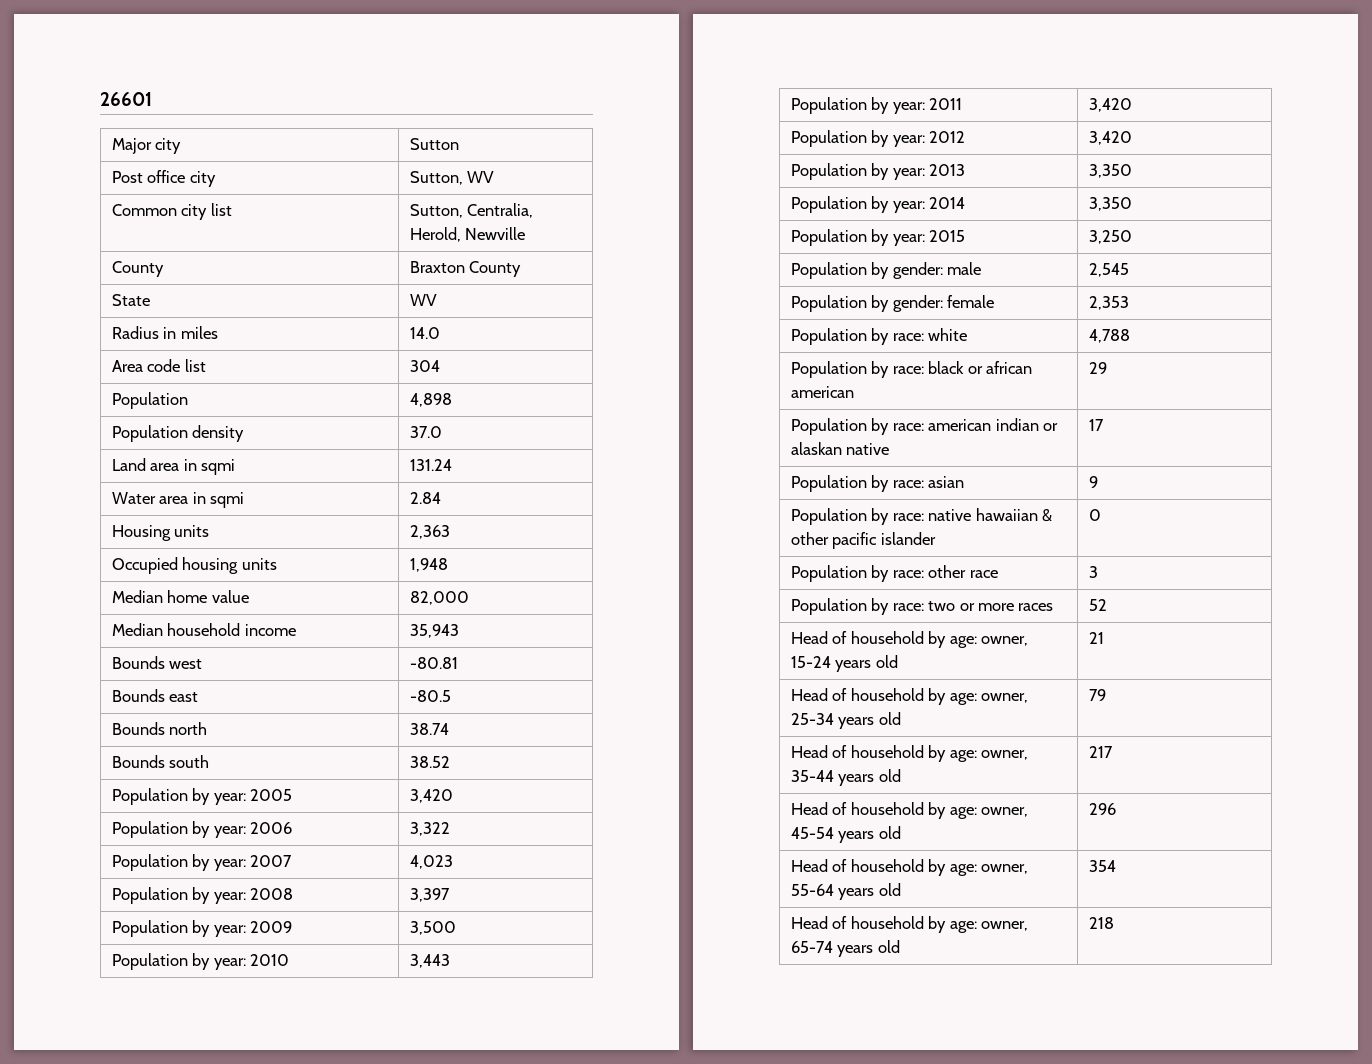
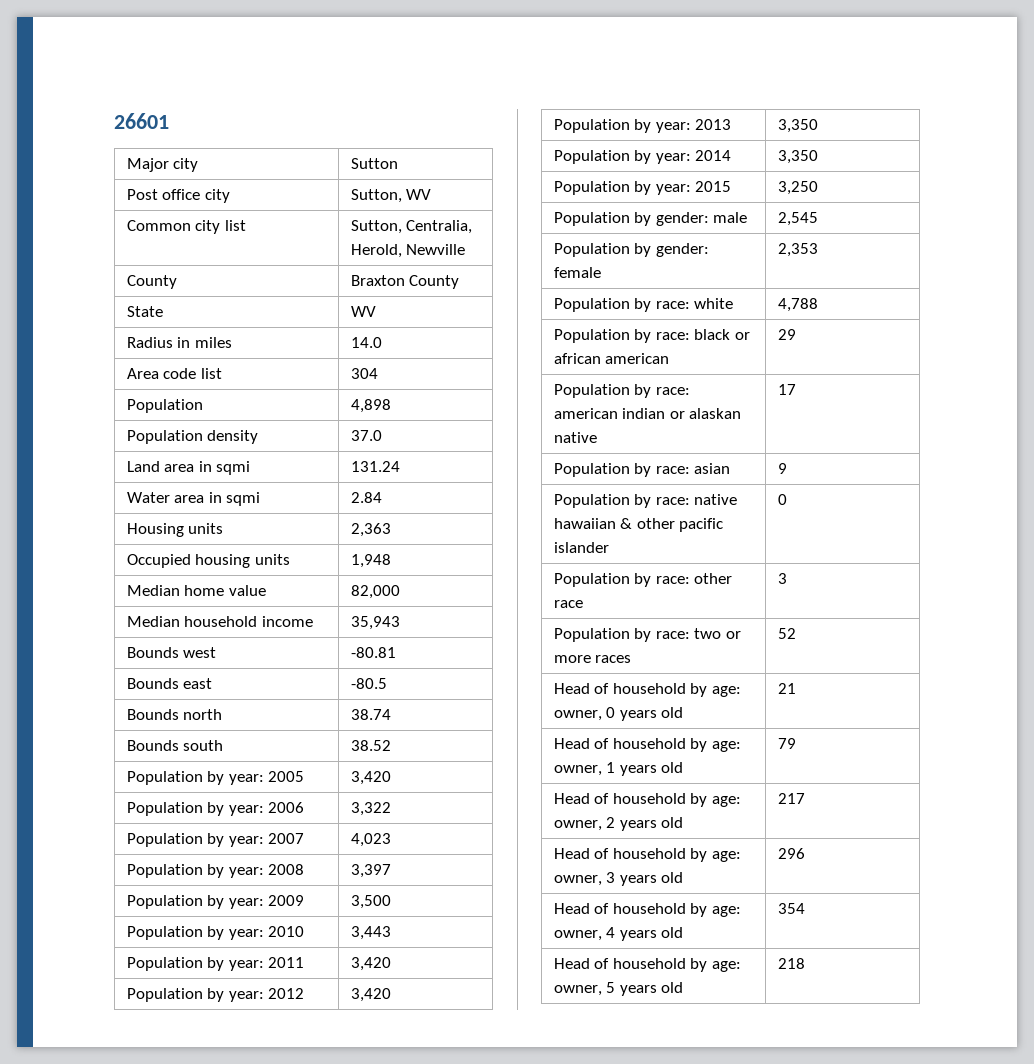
- Head of household by age: owner, 15-24 years old | 21
+ Head of household by age: owner, 0 years old | 21
- Head of household by age: owner, 25-34 years old | 79
+ Head of household by age: owner, 1 years old | 79
- Head of household by age: owner, 35-44 years old | 217
+ Head of household by age: owner, 2 years old | 217
- Head of household by age: owner, 45-54 years old | 296
+ Head of household by age: owner, 3 years old | 296
- Head of household by age: owner, 55-64 years old | 354
+ Head of household by age: owner, 4 years old | 354
- Head of household by age: owner, 65-74 years old | 218
+ Head of household by age: owner, 5 years old | 218

